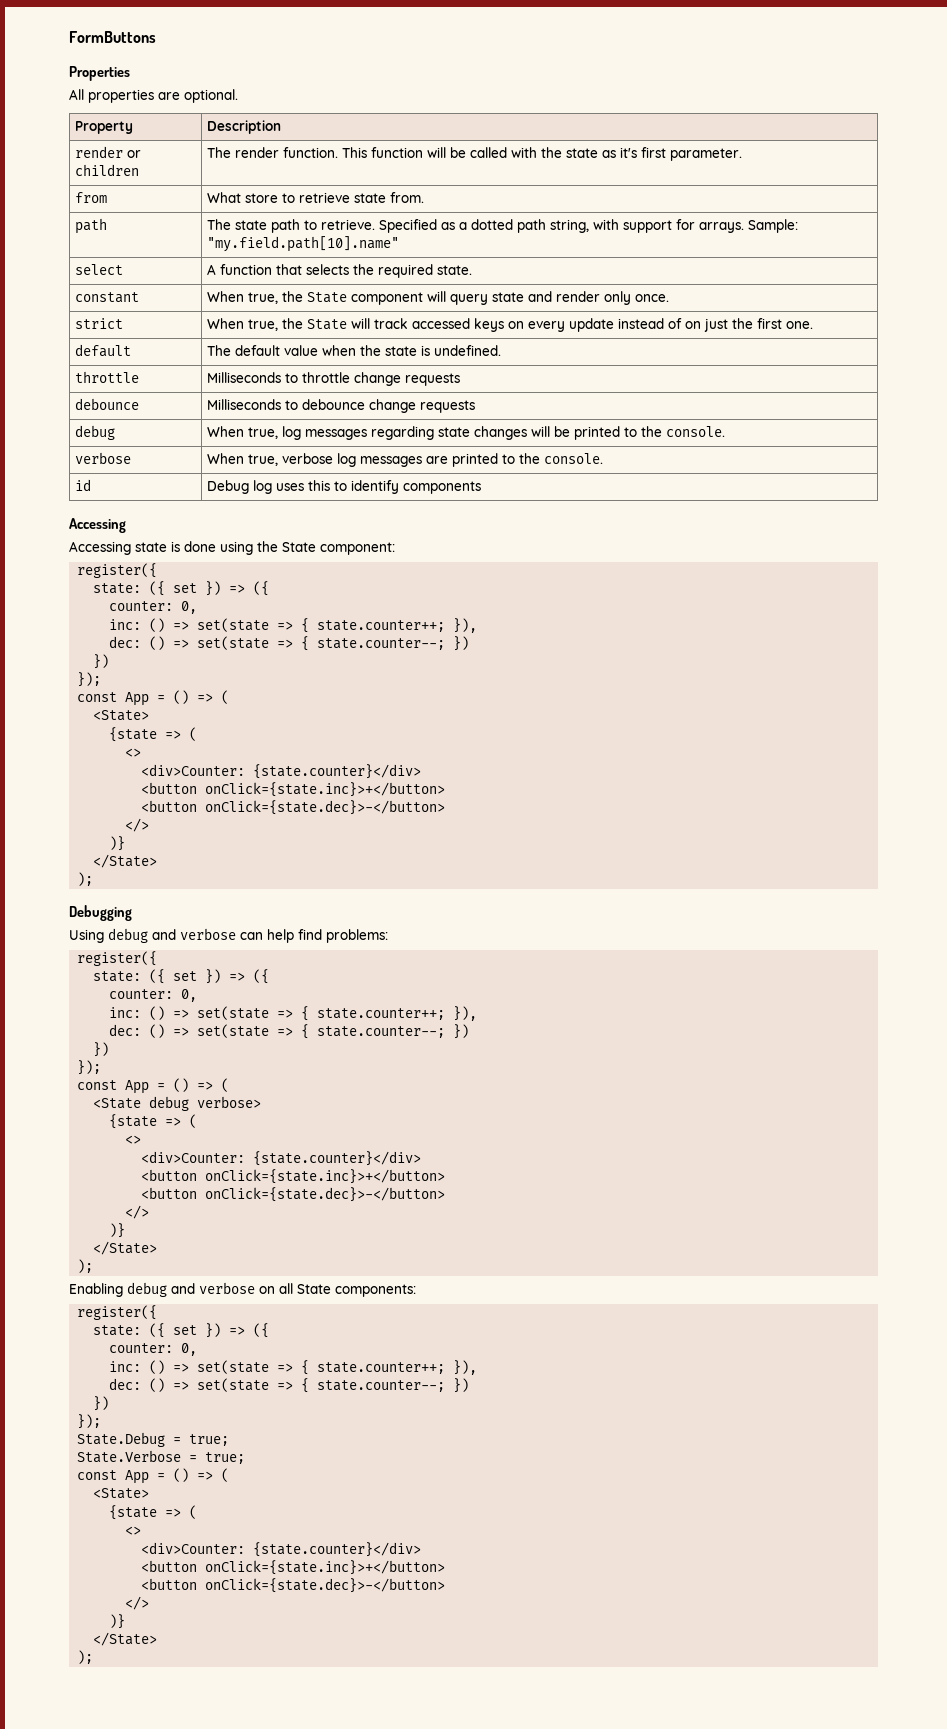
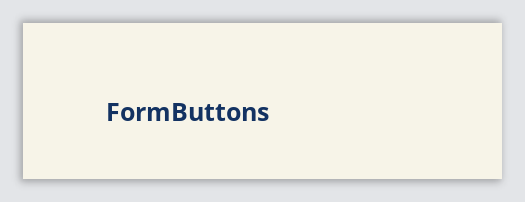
- Properties
- All properties are optional.
- Property | Description
- render or children | The render function. This function will be called with the state as it's first parameter.
- from | What store to retrieve state from.
- path | The state path to retrieve. Specified as a dotted path string, with support for arrays. Sample: "my.field.path[10].name"
- select | A function that selects the required state.
- constant | When true, the State component will query state and render only once.
- strict | When true, the State will track accessed keys on every update instead of on just the first one.
- default | The default value when the state is undefined.
- throttle | Milliseconds to throttle change requests
- debounce | Milliseconds to debounce change requests
- debug | When true, log messages regarding state changes will be printed to the console.
- verbose | When true, verbose log messages are printed to the console.
- id | Debug log uses this to identify components
- Accessing
- Accessing state is done using the State component:
- register({
- state: ({ set }) => ({
- counter: 0,
- inc: () => set(state => { state.counter++; }),
- dec: () => set(state => { state.counter--; })
- })
- });
- const App = () => (
- <State>
- {state => (
- <>
- <div>Counter: {state.counter}</div>
- <button onClick={state.inc}>+</button>
- <button onClick={state.dec}>-</button>
- </>
- )}
- </State>
- );
- Debugging
- Using debug and verbose can help find problems:
- register({
- state: ({ set }) => ({
- counter: 0,
- inc: () => set(state => { state.counter++; }),
- dec: () => set(state => { state.counter--; })
- })
- });
- const App = () => (
- <State debug verbose>
- {state => (
- <>
- <div>Counter: {state.counter}</div>
- <button onClick={state.inc}>+</button>
- <button onClick={state.dec}>-</button>
- </>
- )}
- </State>
- );
- Enabling debug and verbose on all State components:
- register({
- state: ({ set }) => ({
- counter: 0,
- inc: () => set(state => { state.counter++; }),
- dec: () => set(state => { state.counter--; })
- })
- });
- State.Debug = true;
- State.Verbose = true;
- const App = () => (
- <State>
- {state => (
- <>
- <div>Counter: {state.counter}</div>
- <button onClick={state.inc}>+</button>
- <button onClick={state.dec}>-</button>
- </>
- )}
- </State>
- );

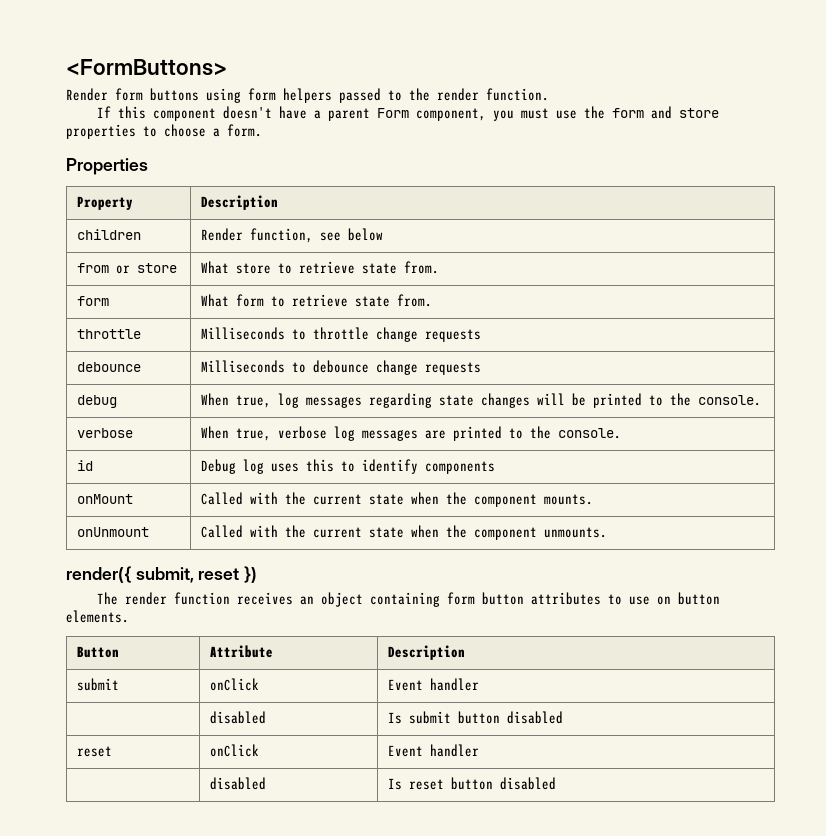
- FormButtons
+ <FormButtons>
+ Render form buttons using form helpers passed to the render function.
+ If this component doesn't have a parent Form component, you must use the form and store properties to choose a form.
+ Properties
+ Property | Description
+ children | Render function, see below
+ from or store | What store to retrieve state from.
+ form | What form to retrieve state from.
+ throttle | Milliseconds to throttle change requests
+ debounce | Milliseconds to debounce change requests
+ debug | When true, log messages regarding state changes will be printed to the console.
+ verbose | When true, verbose log messages are printed to the console.
+ id | Debug log uses this to identify components
+ onMount | Called with the current state when the component mounts.
+ onUnmount | Called with the current state when the component unmounts.
+ render({ submit, reset })
+ The render function receives an object containing form button attributes to use on button elements.
+ Button | Attribute | Description
+ submit | onClick | Event handler
+ | disabled | Is submit button disabled
+ reset | onClick | Event handler
+ | disabled | Is reset button disabled

